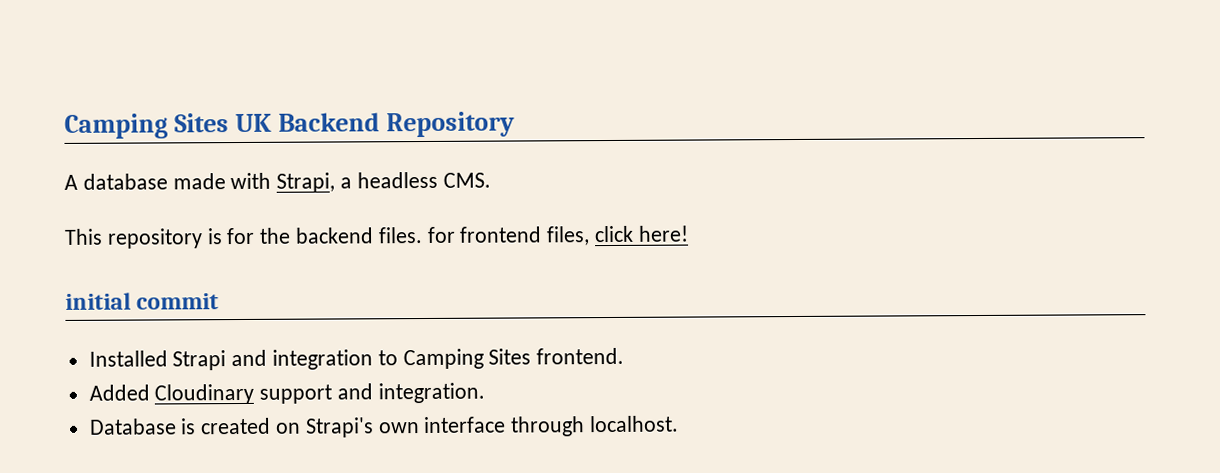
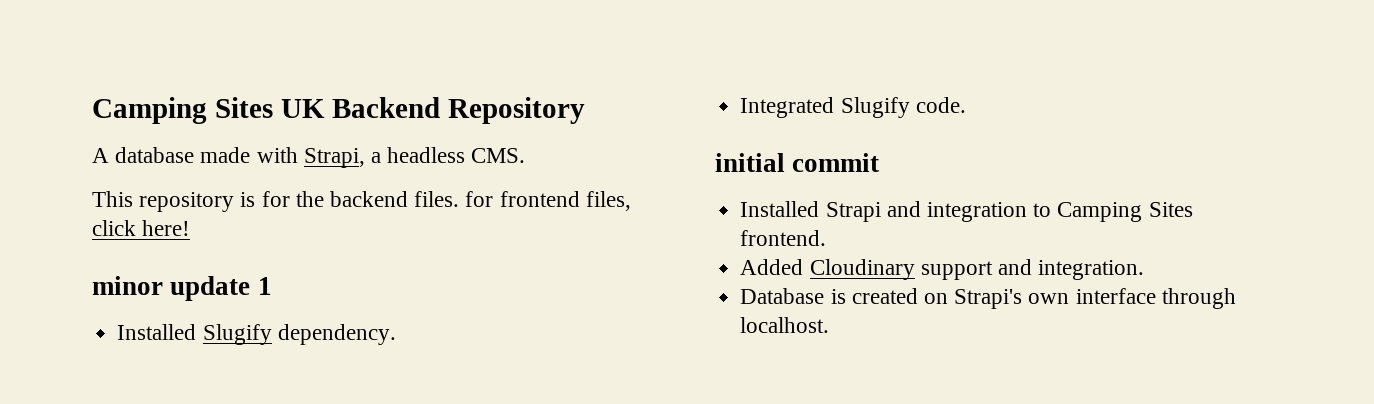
+ minor update 1
+ Installed Slugify dependency.
+ Integrated Slugify code.

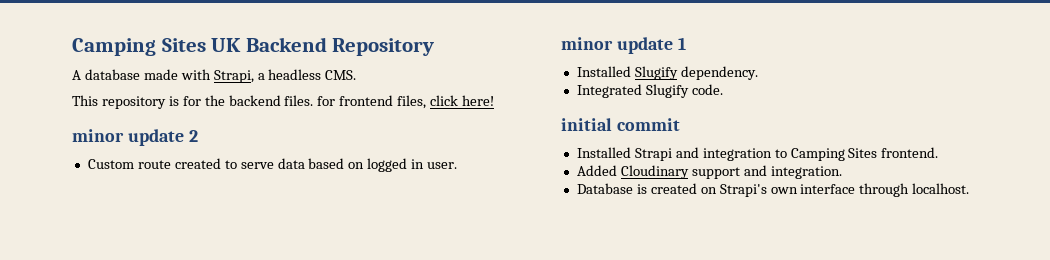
+ minor update 2
+ Custom route created to serve data based on logged in user.

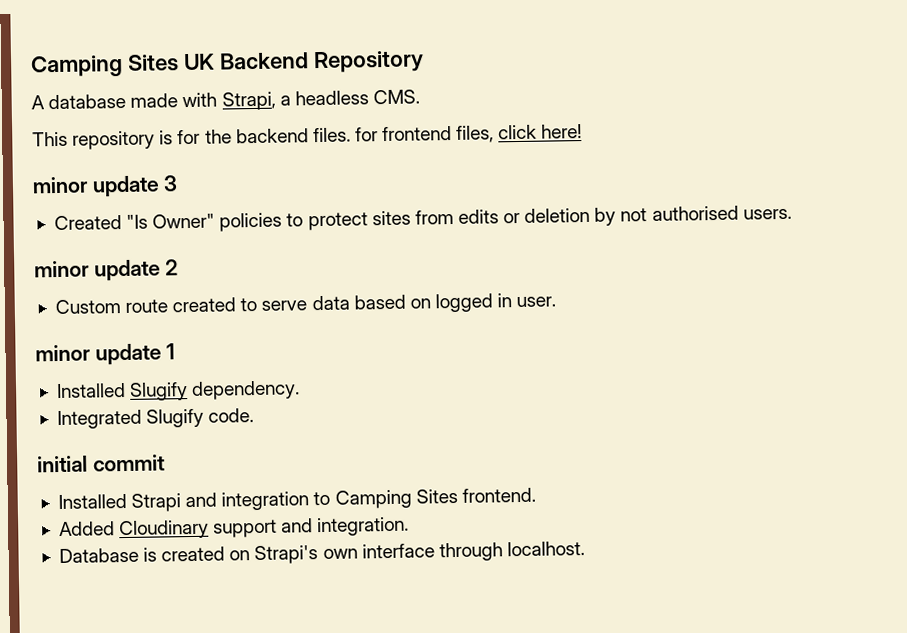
+ minor update 3
+ Created "Is Owner" policies to protect sites from edits or deletion by not authorised users.

